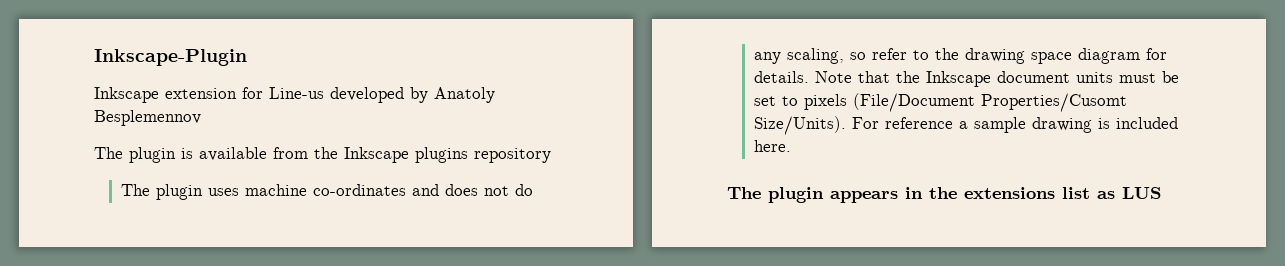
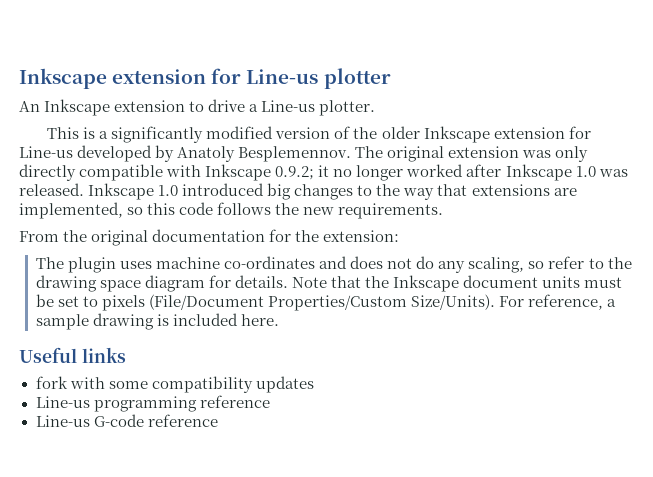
- Inkscape-Plugin
- Inkscape extension for Line-us developed by Anatoly Besplemennov
- The plugin is available from the Inkscape plugins repository
+ Inkscape extension for Line-us plotter
+ An Inkscape extension to drive a Line-us plotter.
+ This is a significantly modified version of the older Inkscape extension for Line-us developed by Anatoly Besplemennov. The original extension was only directly compatible with Inkscape 0.9.2; it no longer worked after Inkscape 1.0 was released. Inkscape 1.0 introduced big changes to the way that extensions are implemented, so this code follows the new requirements.
+ From the original documentation for the extension:
- Note that the Inkscape document units must be set to pixels (File/Document Properties/Cusomt Size/Units).
+ Note that the Inkscape document units must be set to pixels (File/Document Properties/Custom Size/Units).
- For reference a sample drawing is included here.
+ For reference, a sample drawing is included here.
- The plugin appears in the extensions list as LUS
+ Useful links
+ fork with some compatibility updates
+ Line-us programming reference
+ Line-us G-code reference

